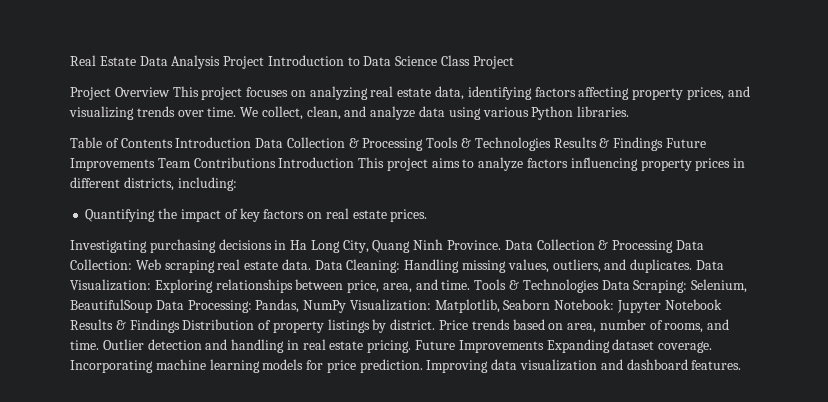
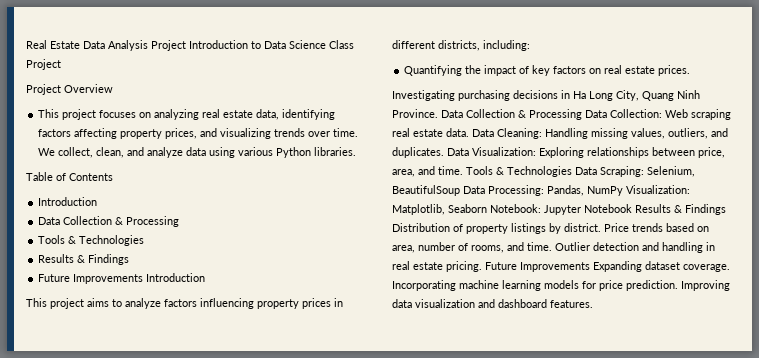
- Project Overview This project focuses on analyzing real estate data, identifying factors affecting property prices, and visualizing trends over time.
+ Project Overview
+ This project focuses on analyzing real estate data, identifying factors affecting property prices, and visualizing trends over time.
- Table of Contents Introduction Data Collection & Processing Tools & Technologies Results & Findings Future Improvements Team Contributions Introduction This project aims to analyze factors influencing property prices in different districts, including:
+ Table of Contents
+ Introduction
+ Data Collection & Processing
+ Tools & Technologies
+ Results & Findings
+ Future Improvements Introduction
+ This project aims to analyze factors influencing property prices in different districts, including:

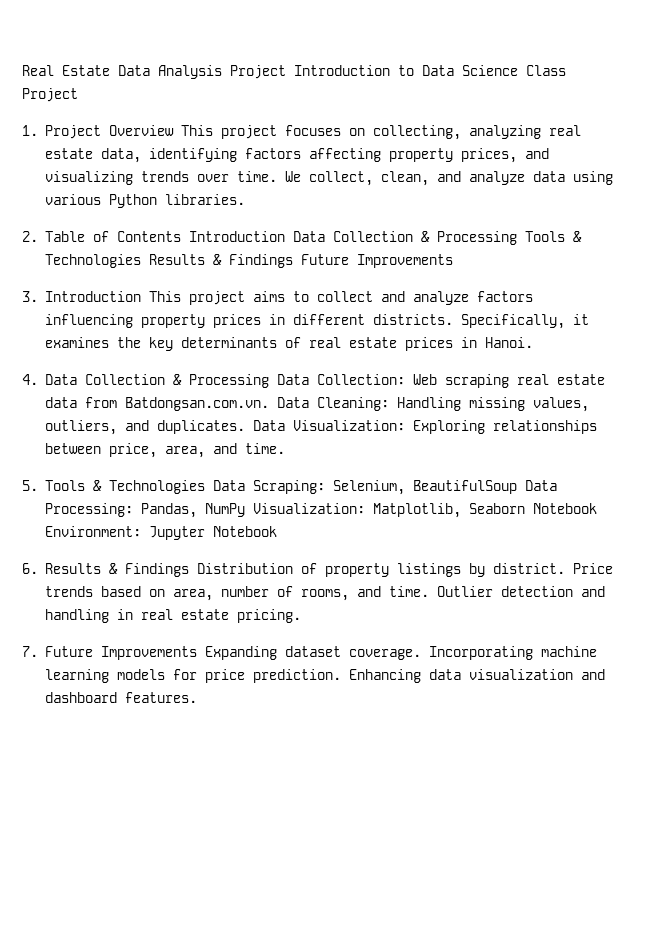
- Project Overview
- This project focuses on analyzing real estate data, identifying factors affecting property prices, and visualizing trends over time.
+ 1. Project Overview This project focuses on collecting, analyzing real estate data, identifying factors affecting property prices, and visualizing trends over time.
- Table of Contents
- Introduction
- Data Collection & Processing
- Tools & Technologies
- Results & Findings
- Future Improvements Introduction
- This project aims to analyze factors influencing property prices in different districts, including:
- Quantifying the impact of key factors on real estate prices.
- Investigating purchasing decisions in Ha Long City, Quang Ninh Province. Data Collection & Processing Data Collection: Web scraping real estate data. Data Cleaning: Handling missing values, outliers, and duplicates.
+ 2. Table of Contents Introduction Data Collection & Processing Tools & Technologies Results & Findings Future Improvements
+ 3. Introduction This project aims to collect and analyze factors influencing property prices in different districts. Specifically, it examines the key determinants of real estate prices in Hanoi.
+ 4. Data Collection & Processing Data Collection: Web scraping real estate data from Batdongsan.com.vn. Data Cleaning: Handling missing values, outliers, and duplicates.
- Data Visualization: Exploring relationships between price, area, and time. Tools & Technologies Data Scraping: Selenium, BeautifulSoup Data Processing: Pandas, NumPy Visualization: Matplotlib, Seaborn Notebook: Jupyter Notebook Results & Findings Distribution of property listings by district.
+ Data Visualization: Exploring relationships between price, area, and time.
+ 5. Tools & Technologies Data Scraping: Selenium, BeautifulSoup Data Processing: Pandas, NumPy Visualization: Matplotlib, Seaborn Notebook Environment: Jupyter Notebook
+ 6. Results & Findings Distribution of property listings by district.
- Outlier detection and handling in real estate pricing. Future Improvements Expanding dataset coverage.
+ Outlier detection and handling in real estate pricing.
+ 7. Future Improvements Expanding dataset coverage.
- Improving data visualization and dashboard features.
+ Enhancing data visualization and dashboard features.

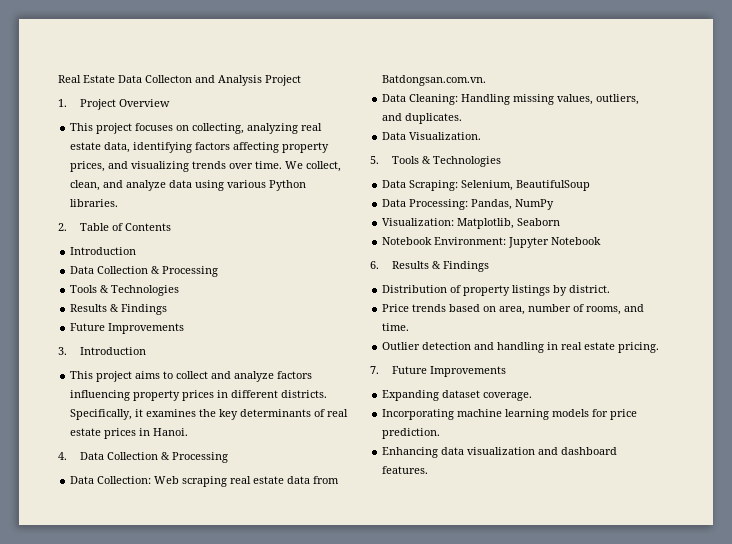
- Real Estate Data Analysis Project Introduction to Data Science Class Project
+ Real Estate Data Collecton and Analysis Project
- 1. Project Overview This project focuses on collecting, analyzing real estate data, identifying factors affecting property prices, and visualizing trends over time.
+ 1. Project Overview
+ This project focuses on collecting, analyzing real estate data, identifying factors affecting property prices, and visualizing trends over time.
- 2. Table of Contents Introduction Data Collection & Processing Tools & Technologies Results & Findings Future Improvements
+ 2. Table of Contents
+ Introduction
+ Data Collection & Processing
+ Tools & Technologies
+ Results & Findings
+ Future Improvements
- 3. Introduction This project aims to collect and analyze factors influencing property prices in different districts.
+ 3. Introduction
+ This project aims to collect and analyze factors influencing property prices in different districts.
- 4. Data Collection & Processing Data Collection: Web scraping real estate data from Batdongsan.com.vn. Data Cleaning: Handling missing values, outliers, and duplicates. Data Visualization: Exploring relationships between price, area, and time.
+ 4. Data Collection & Processing
+ Data Collection: Web scraping real estate data from Batdongsan.com.vn.
+ Data Cleaning: Handling missing values, outliers, and duplicates.
+ Data Visualization.
- 5. Tools & Technologies Data Scraping: Selenium, BeautifulSoup Data Processing: Pandas, NumPy Visualization: Matplotlib, Seaborn Notebook Environment: Jupyter Notebook
+ 5. Tools & Technologies
+ Data Scraping: Selenium, BeautifulSoup
+ Data Processing: Pandas, NumPy
+ Visualization: Matplotlib, Seaborn
+ Notebook Environment: Jupyter Notebook
- 6. Results & Findings Distribution of property listings by district. Price trends based on area, number of rooms, and time. Outlier detection and handling in real estate pricing.
+ 6. Results & Findings
+ Distribution of property listings by district.
+ Price trends based on area, number of rooms, and time.
+ Outlier detection and handling in real estate pricing.
- 7. Future Improvements Expanding dataset coverage. Incorporating machine learning models for price prediction. Enhancing data visualization and dashboard features.
+ 7. Future Improvements
+ Expanding dataset coverage.
+ Incorporating machine learning models for price prediction.
+ Enhancing data visualization and dashboard features.

